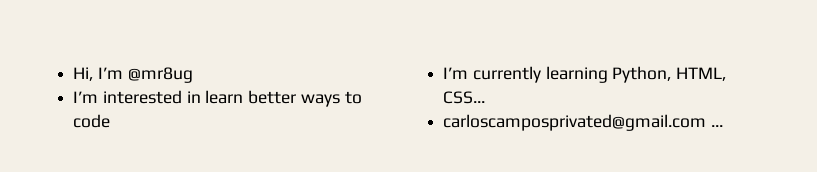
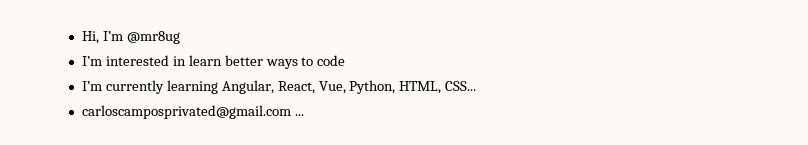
- I’m currently learning Python, HTML, CSS...
+ I’m currently learning Angular, React, Vue, Python, HTML, CSS...

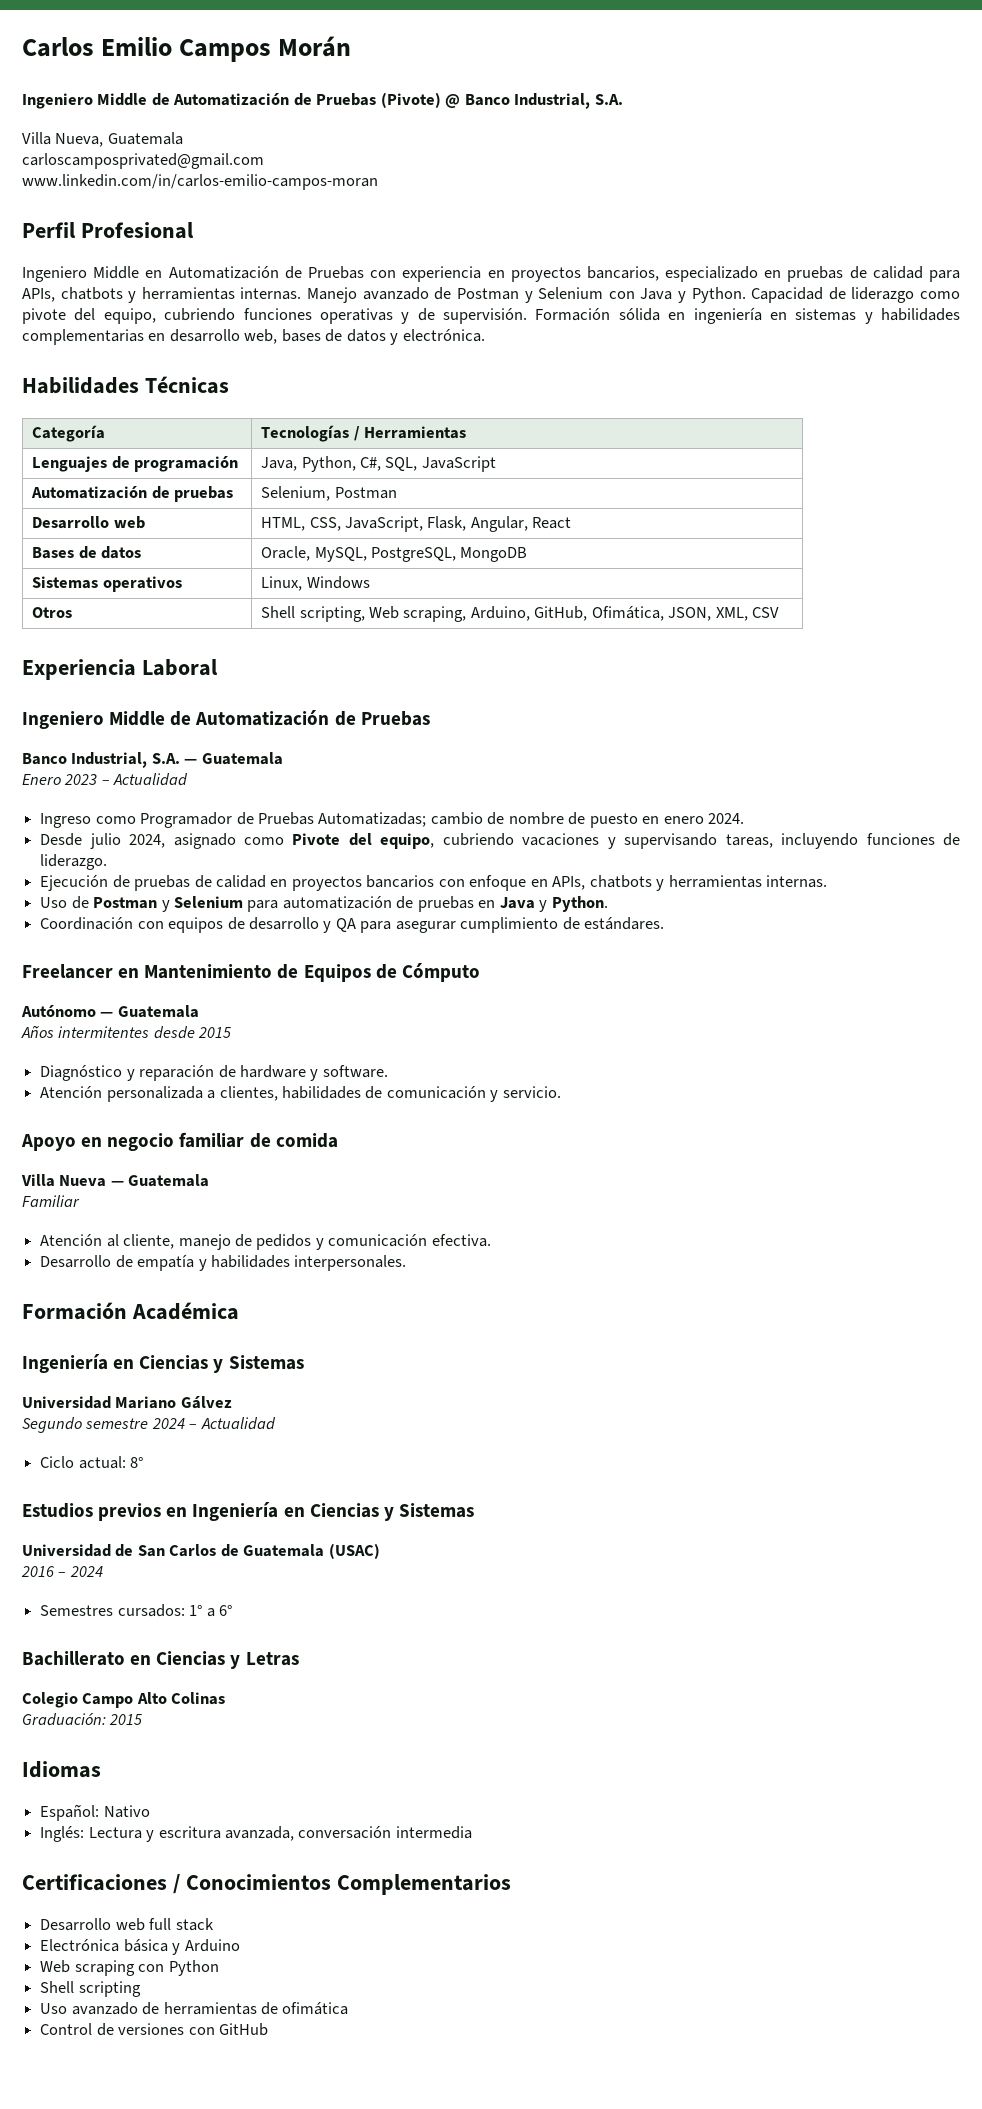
- Hi, I’m @mr8ug
- I’m interested in learn better ways to code
- I’m currently learning Angular, React, Vue, Python, HTML, CSS...
- carloscamposprivated@gmail.com ...
+ Carlos Emilio Campos Morán
+ Ingeniero Middle de Automatización de Pruebas (Pivote) @ Banco Industrial, S.A.
+ Villa Nueva, Guatemala
+ carloscamposprivated@gmail.com
+ www.linkedin.com/in/carlos-emilio-campos-moran
+ Perfil Profesional
+ Ingeniero Middle en Automatización de Pruebas con experiencia en proyectos bancarios, especializado en pruebas de calidad para APIs, chatbots y herramientas internas. Manejo avanzado de Postman y Selenium con Java y Python. Capacidad de liderazgo como pivote del equipo, cubriendo funciones operativas y de supervisión. Formación sólida en ingeniería en sistemas y habilidades complementarias en desarrollo web, bases de datos y electrónica.
+ Habilidades Técnicas
+ Categoría | Tecnologías / Herramientas
+ Lenguajes de programación | Java, Python, C#, SQL, JavaScript
+ Automatización de pruebas | Selenium, Postman
+ Desarrollo web | HTML, CSS, JavaScript, Flask, Angular, React
+ Bases de datos | Oracle, MySQL, PostgreSQL, MongoDB
+ Sistemas operativos | Linux, Windows
+ Otros | Shell scripting, Web scraping, Arduino, GitHub, Ofimática, JSON, XML, CSV
+ Experiencia Laboral
+ Ingeniero Middle de Automatización de Pruebas
+ Banco Industrial, S.A. — Guatemala
+ Enero 2023 – Actualidad
+ Ingreso como Programador de Pruebas Automatizadas; cambio de nombre de puesto en enero 2024.
+ Desde julio 2024, asignado como Pivote del equipo, cubriendo vacaciones y supervisando tareas, incluyendo funciones de liderazgo.
+ Ejecución de pruebas de calidad en proyectos bancarios con enfoque en APIs, chatbots y herramientas internas.
+ Uso de Postman y Selenium para automatización de pruebas en Java y Python.
+ Coordinación con equipos de desarrollo y QA para asegurar cumplimiento de estándares.
+ Freelancer en Mantenimiento de Equipos de Cómputo
+ Autónomo — Guatemala
+ Años intermitentes desde 2015
+ Diagnóstico y reparación de hardware y software.
+ Atención personalizada a clientes, habilidades de comunicación y servicio.
+ Apoyo en negocio familiar de comida
+ Villa Nueva — Guatemala
+ Familiar
+ Atención al cliente, manejo de pedidos y comunicación efectiva.
+ Desarrollo de empatía y habilidades interpersonales.
+ Formación Académica
+ Ingeniería en Ciencias y Sistemas
+ Universidad Mariano Gálvez
+ Segundo semestre 2024 – Actualidad
+ Ciclo actual: 8°
+ Estudios previos en Ingeniería en Ciencias y Sistemas
+ Universidad de San Carlos de Guatemala (USAC)
+ 2016 – 2024
+ Semestres cursados: 1° a 6°
+ Bachillerato en Ciencias y Letras
+ Colegio Campo Alto Colinas
+ Graduación: 2015
+ Idiomas
+ Español: Nativo
+ Inglés: Lectura y escritura avanzada, conversación intermedia
+ Certificaciones / Conocimientos Complementarios
+ Desarrollo web full stack
+ Electrónica básica y Arduino
+ Web scraping con Python
+ Shell scripting
+ Uso avanzado de herramientas de ofimática
+ Control de versiones con GitHub

